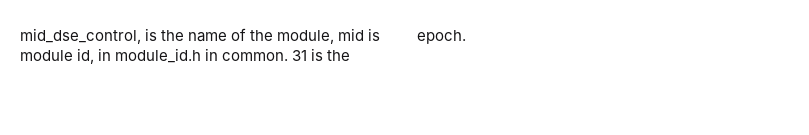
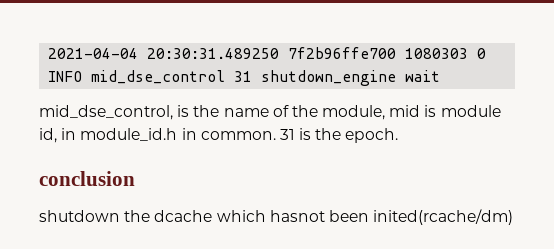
+ 2021-04-04 20:30:31.489250 7f2b96ffe700 1080303 0 INFO mid_dse_control 31 shutdown_engine wait
+ conclusion
+ shutdown the dcache which hasnot been inited(rcache/dm)

